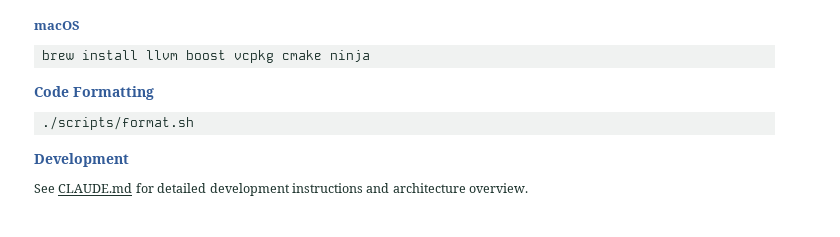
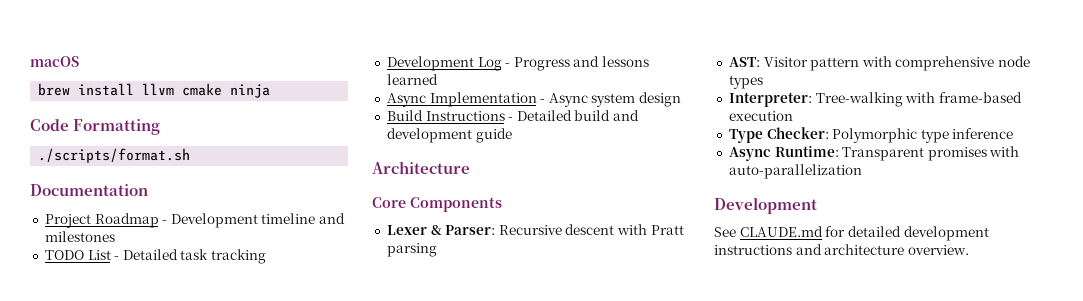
- brew install llvm boost vcpkg cmake ninja
+ brew install llvm cmake ninja
+ Documentation
+ Project Roadmap - Development timeline and milestones
+ TODO List - Detailed task tracking
+ Development Log - Progress and lessons learned
+ Async Implementation - Async system design
+ Build Instructions - Detailed build and development guide
+ Architecture
+ Core Components
+ Lexer & Parser: Recursive descent with Pratt parsing
+ AST: Visitor pattern with comprehensive node types
+ Interpreter: Tree-walking with frame-based execution
+ Type Checker: Polymorphic type inference
+ Async Runtime: Transparent promises with auto-parallelization

